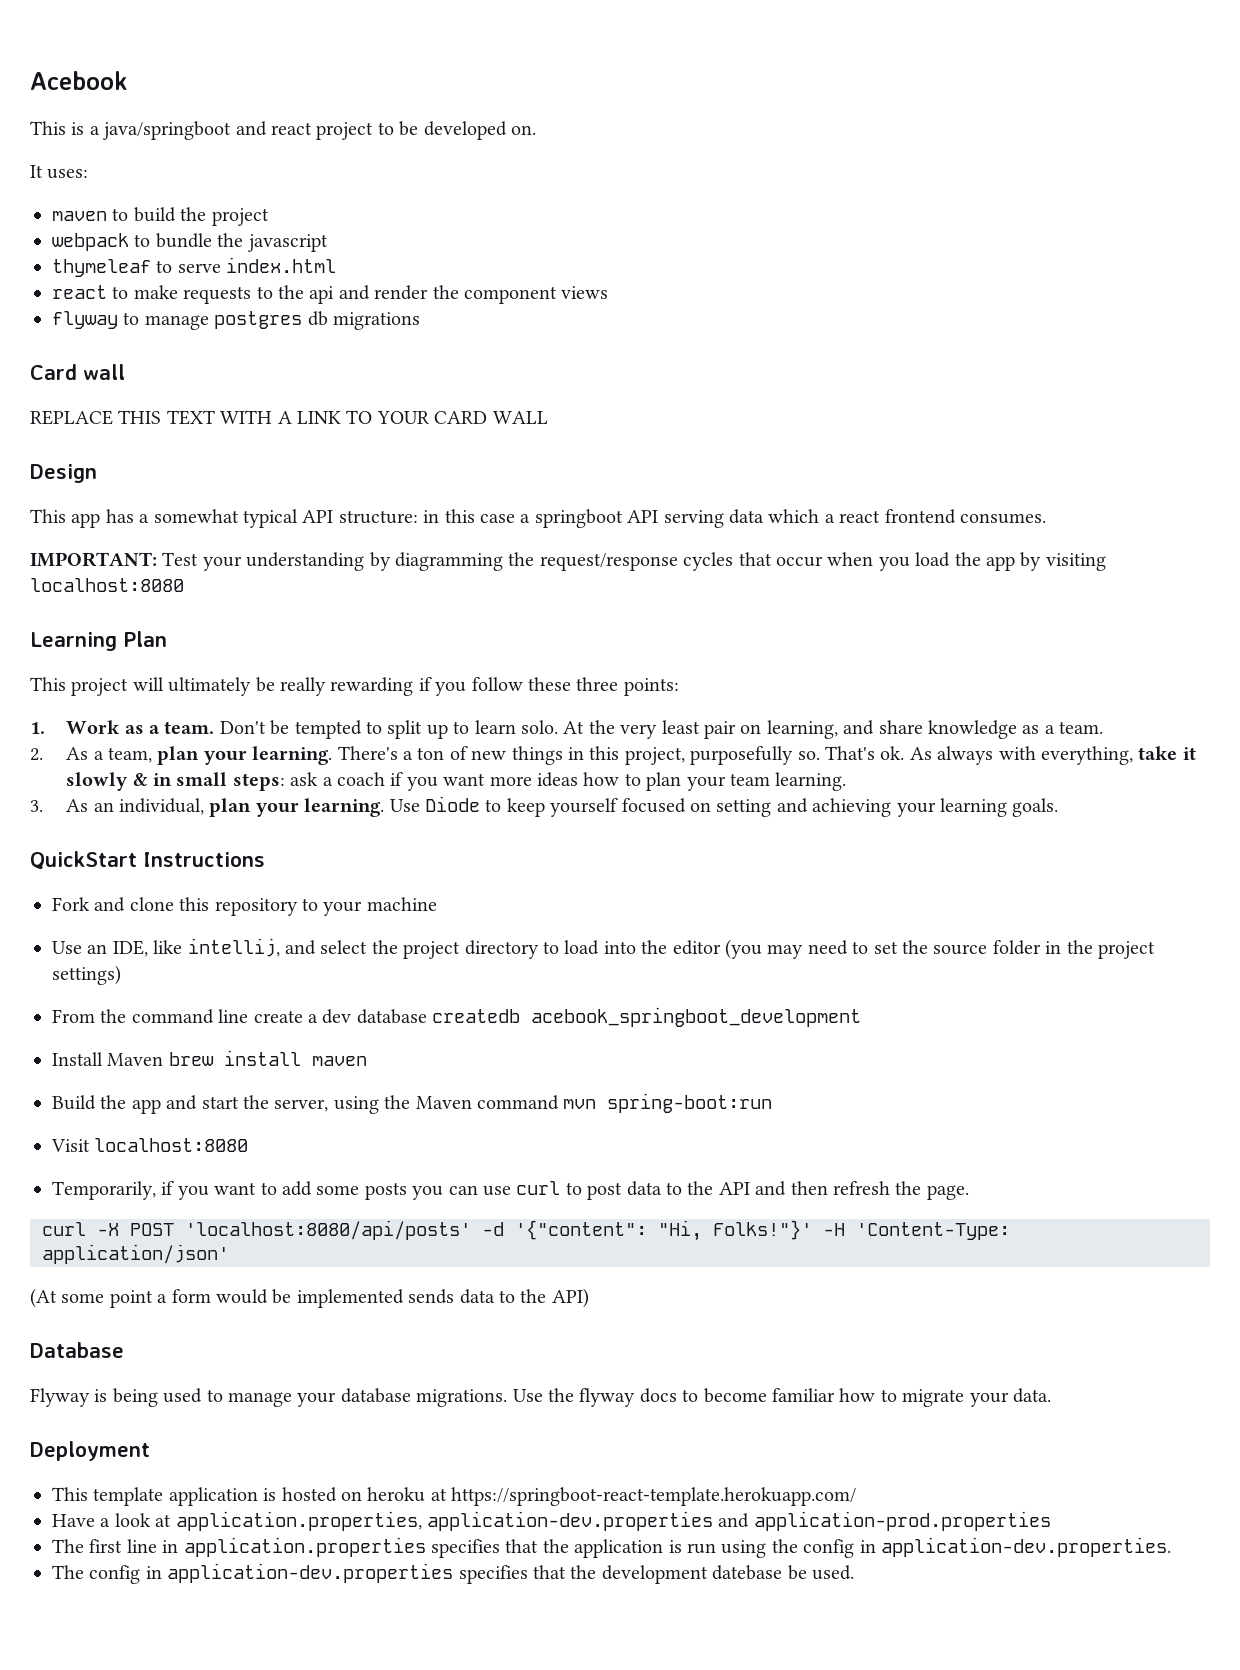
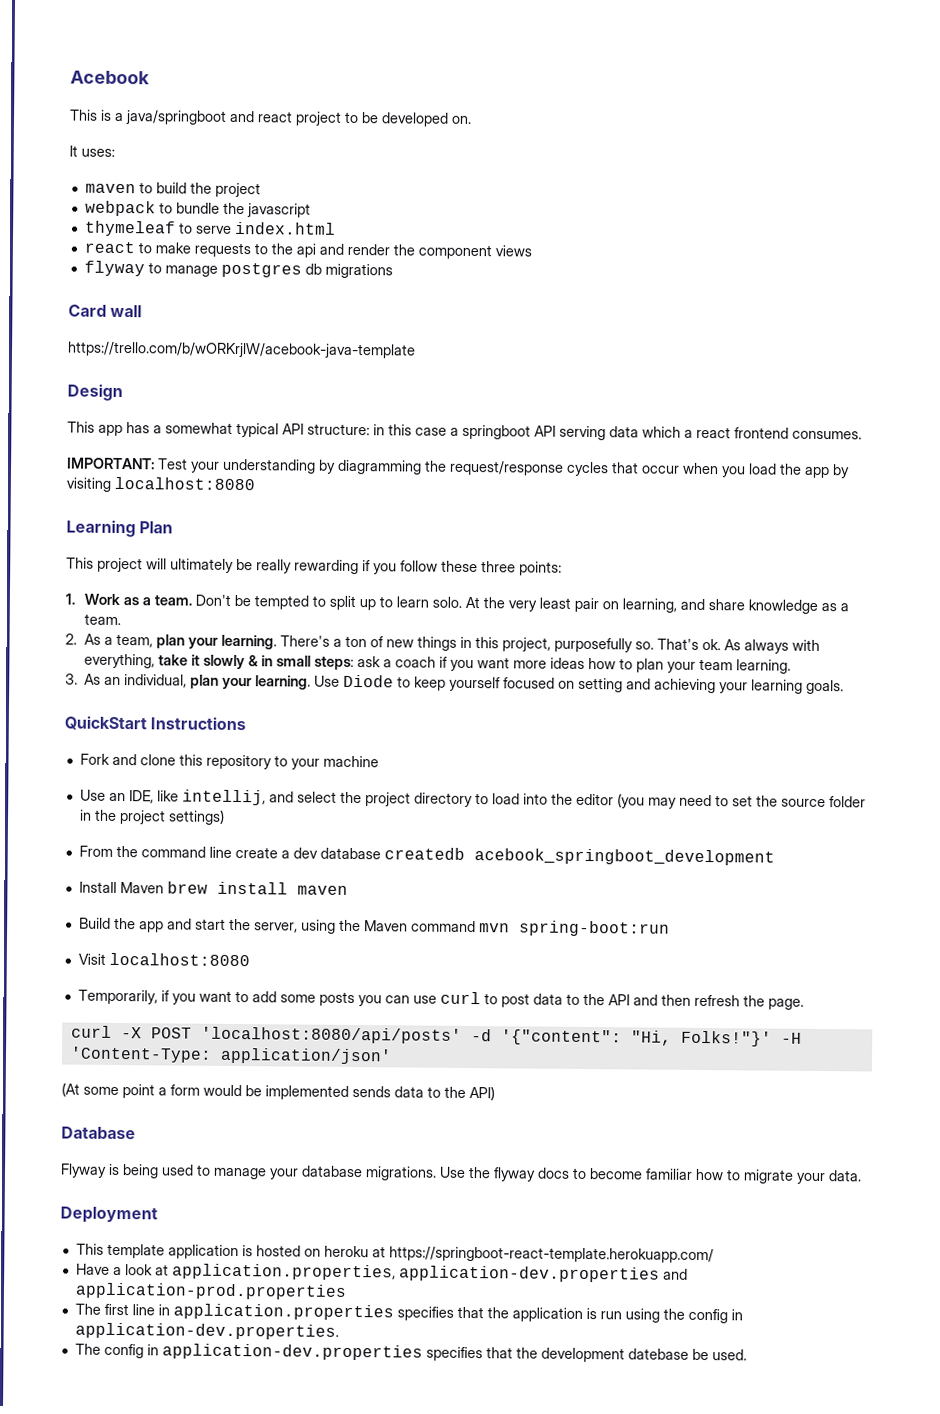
- REPLACE THIS TEXT WITH A LINK TO YOUR CARD WALL
+ https://trello.com/b/wORKrjlW/acebook-java-template

